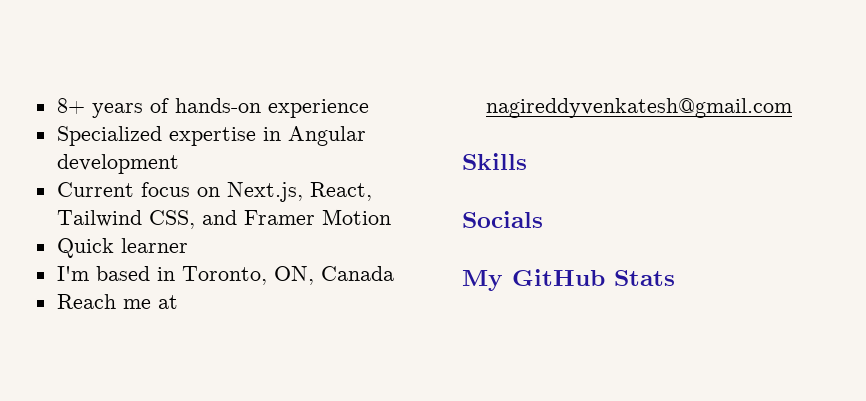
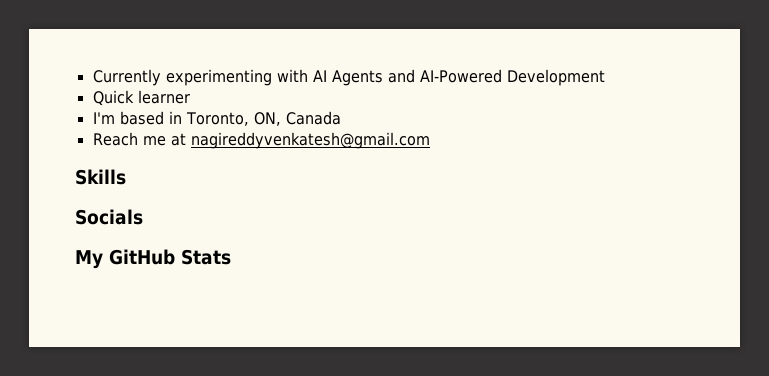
- 8+ years of hands-on experience
- Specialized expertise in Angular development
- Current focus on Next.js, React, Tailwind CSS, and Framer Motion
+ Currently experimenting with AI Agents and AI-Powered Development

